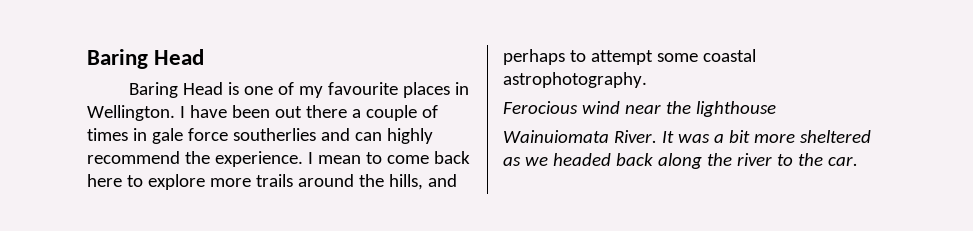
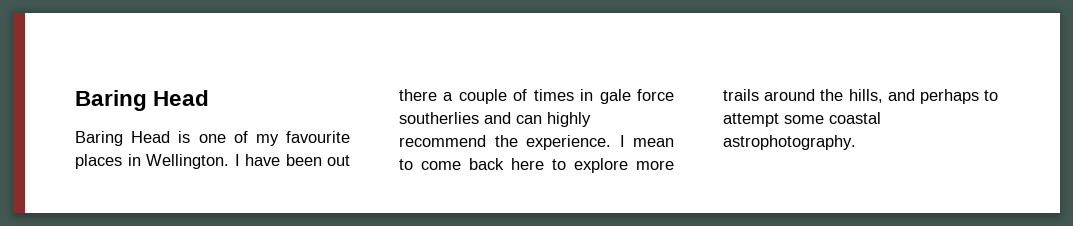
- Ferocious wind near the lighthouse
- Wainuiomata River. It was a bit more sheltered as we headed back along the river to the car.

